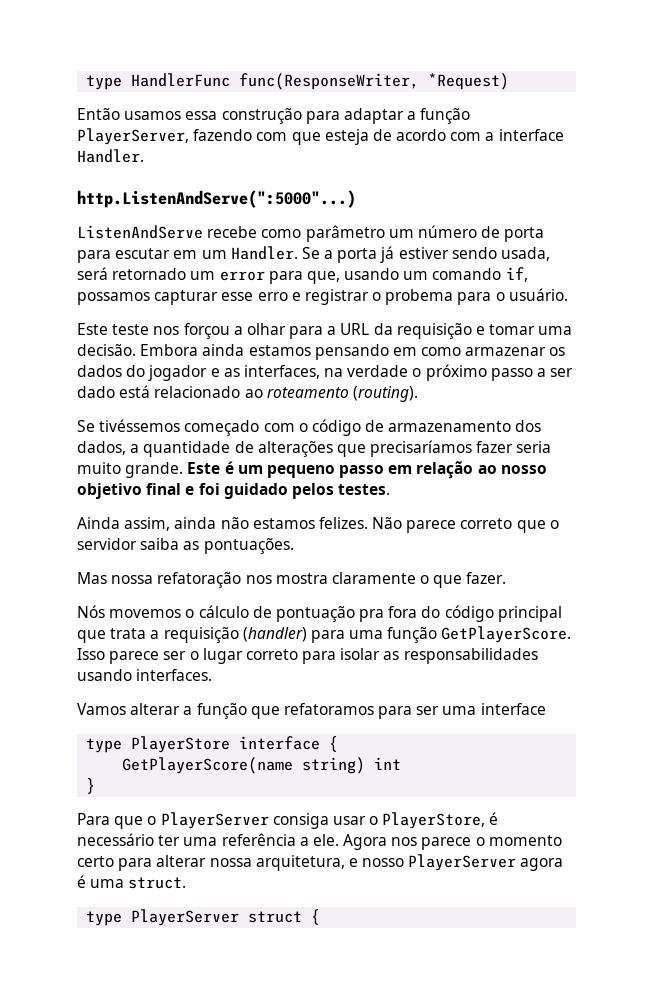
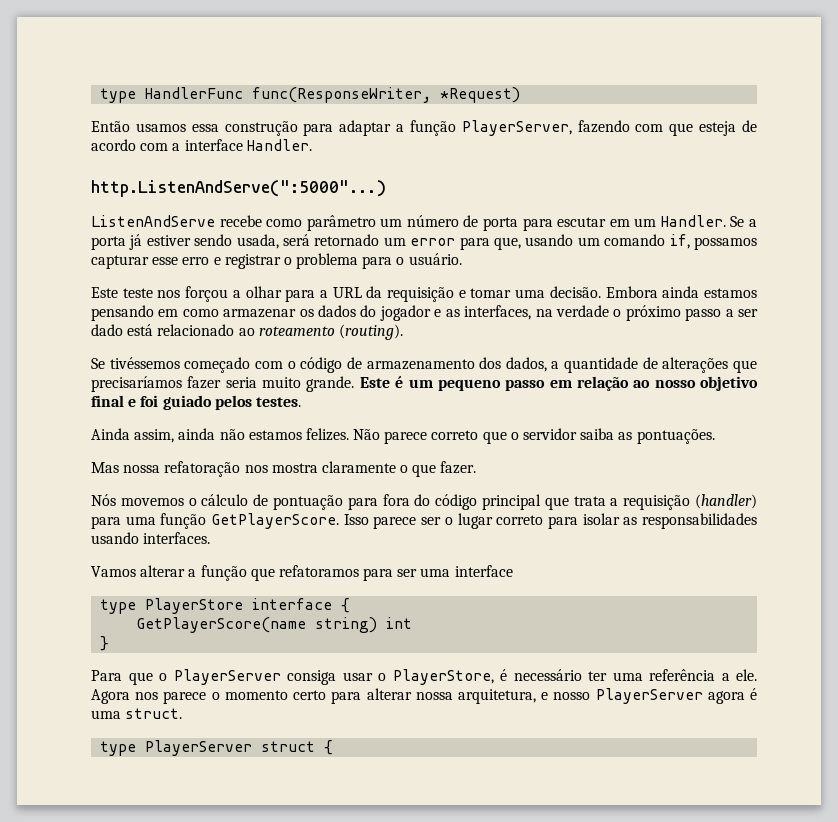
- Se a porta já estiver sendo usada, será retornado um error para que, usando um comando if, possamos capturar esse erro e registrar o probema para o usuário.
+ Se a porta já estiver sendo usada, será retornado um error para que, usando um comando if, possamos capturar esse erro e registrar o problema para o usuário.
- Este é um pequeno passo em relação ao nosso objetivo final e foi guidado pelos testes.
+ Este é um pequeno passo em relação ao nosso objetivo final e foi guiado pelos testes.
- Nós movemos o cálculo de pontuação pra fora do código principal que trata a requisição (handler) para uma função GetPlayerScore.
+ Nós movemos o cálculo de pontuação para fora do código principal que trata a requisição (handler) para uma função GetPlayerScore.

